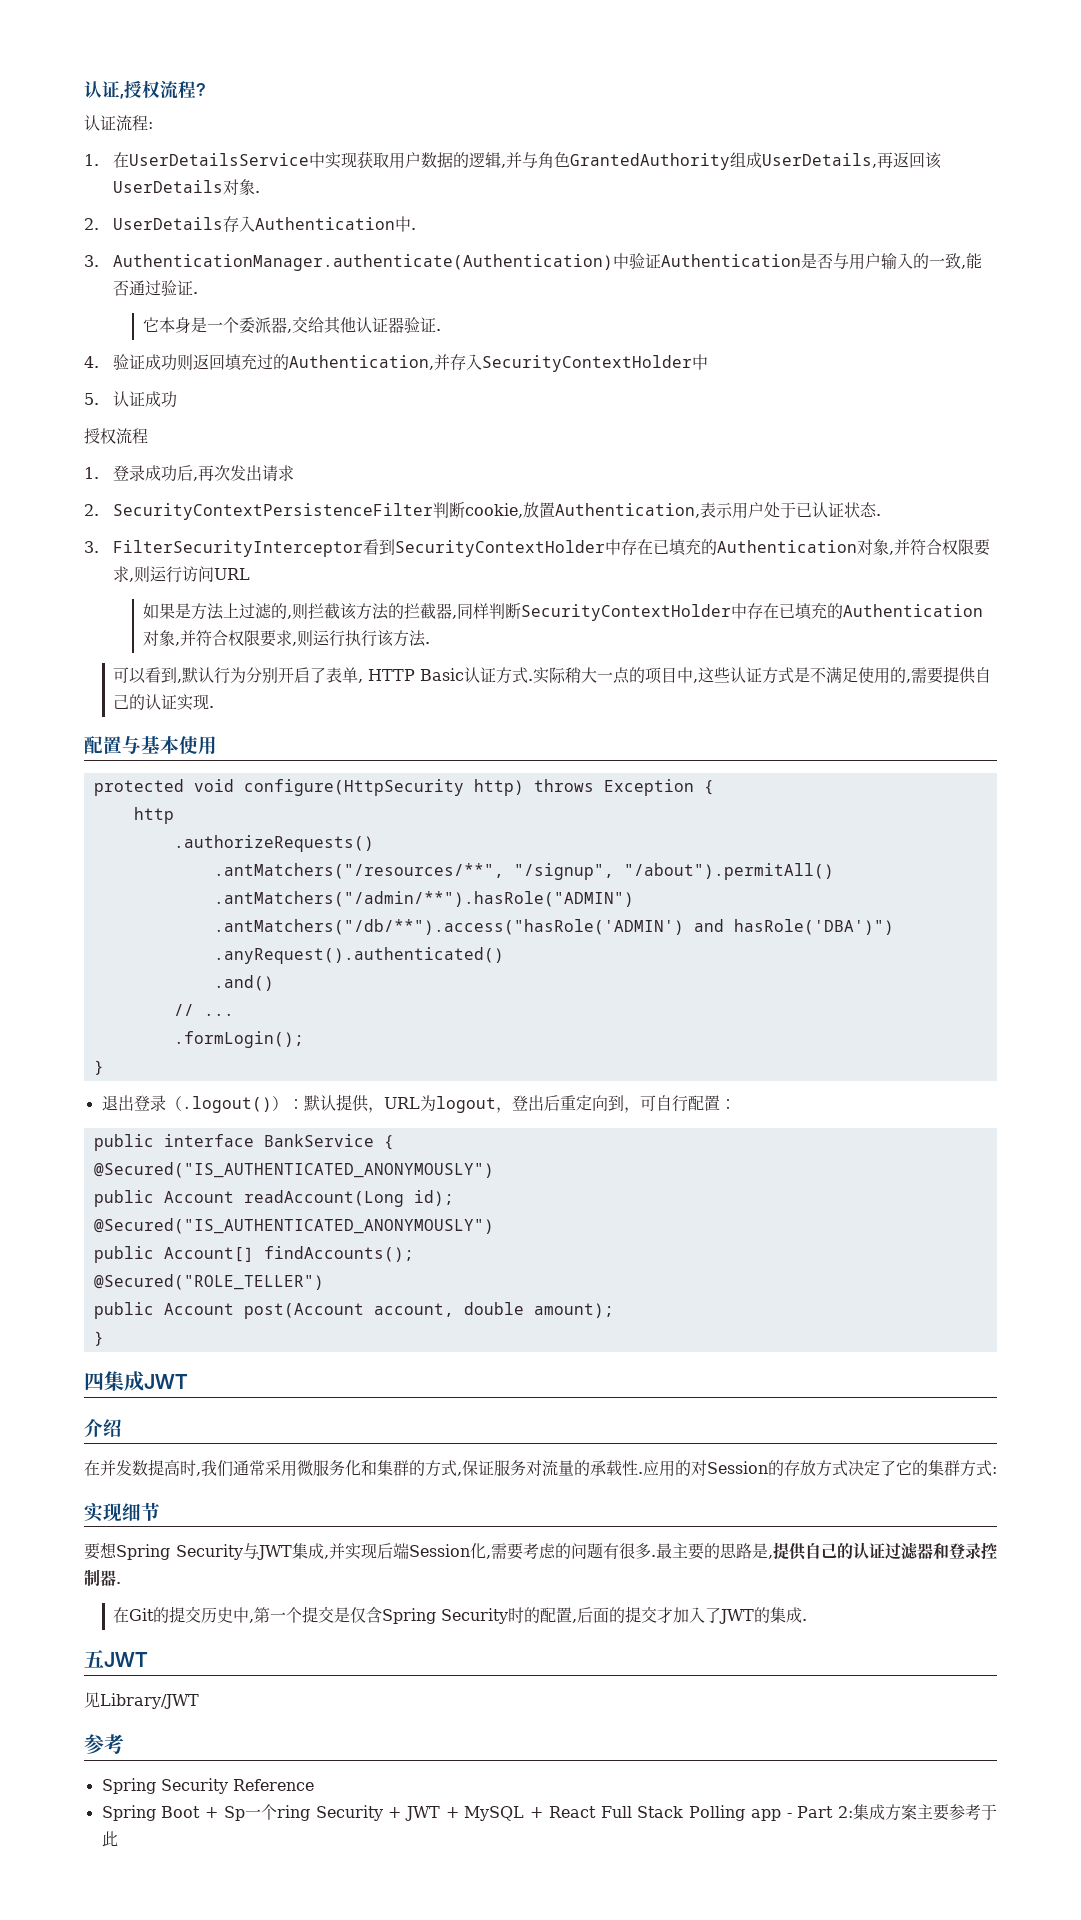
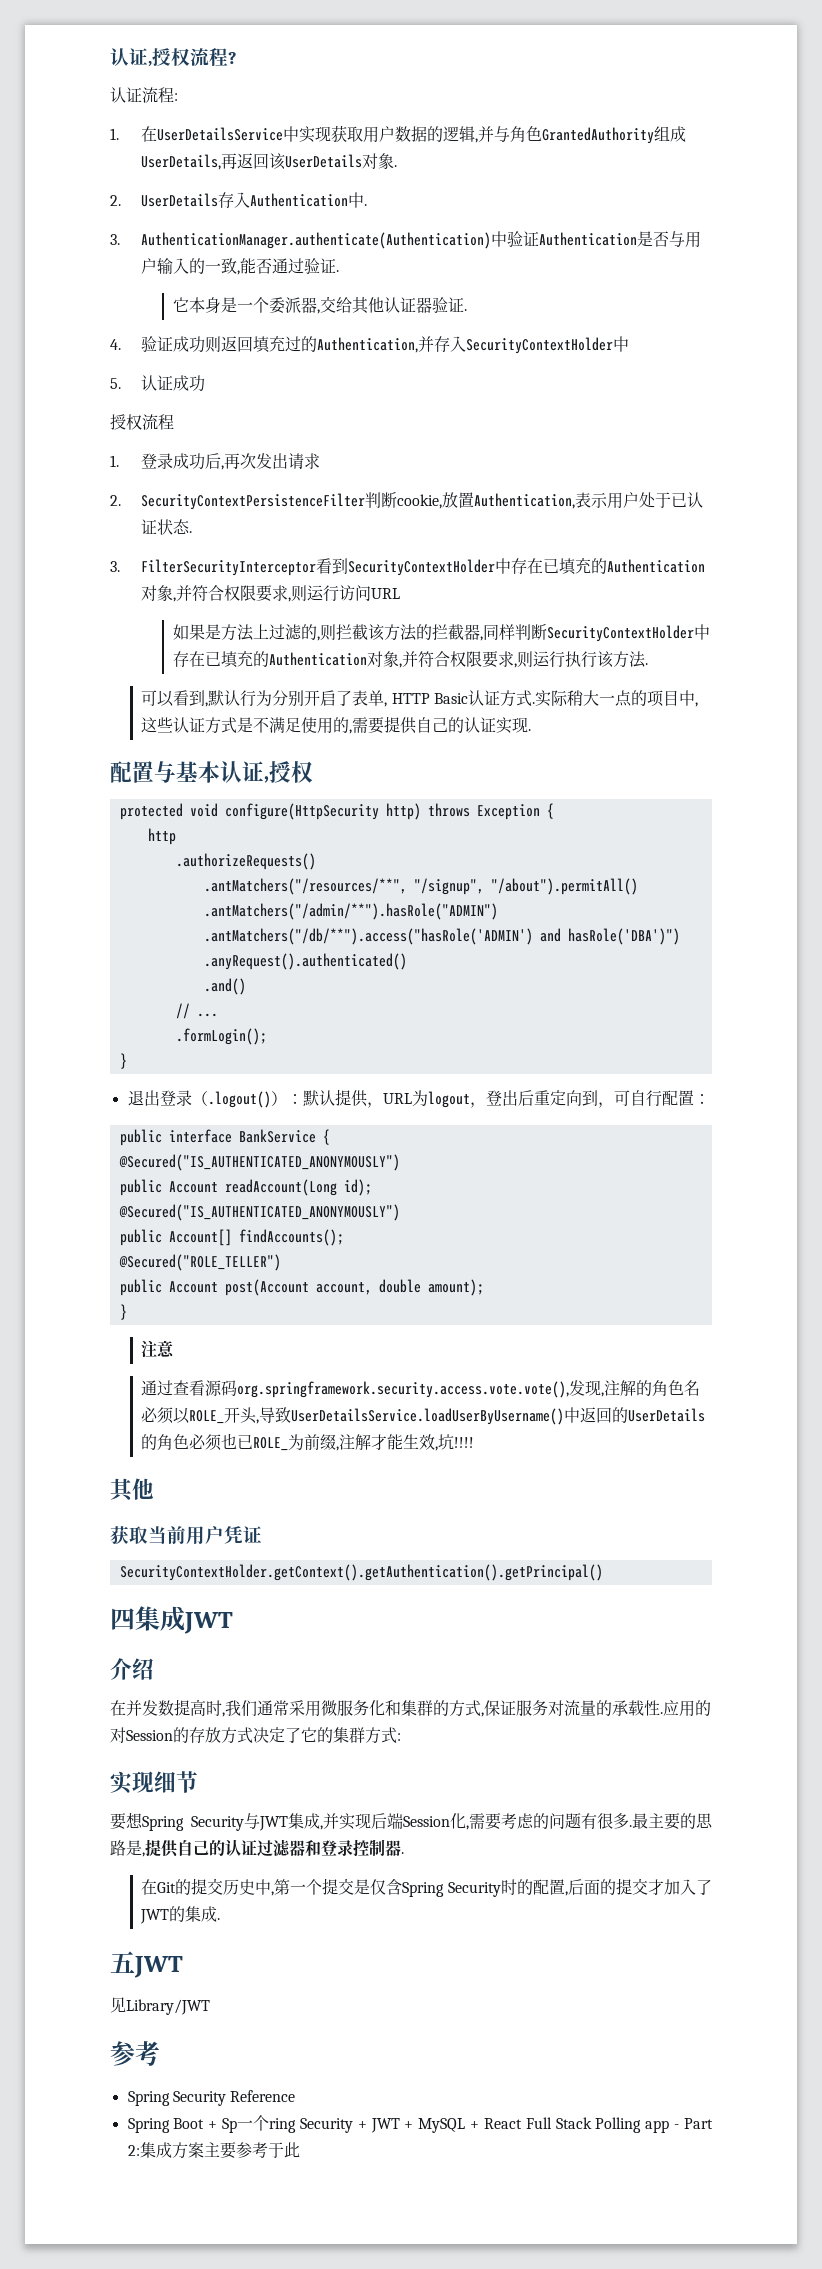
- 配置与基本使用
+ 配置与基本认证,授权
+ 注意
+ 通过查看源码org.springframework.security.access.vote.vote(),发现,注解的角色名必须以ROLE_开头,导致UserDetailsService.loadUserByUsername()中返回的UserDetails的角色必须也已ROLE_为前缀,注解才能生效,坑!!!!
+ 其他
+ 获取当前用户凭证
+ SecurityContextHolder.getContext().getAuthentication().getPrincipal()

